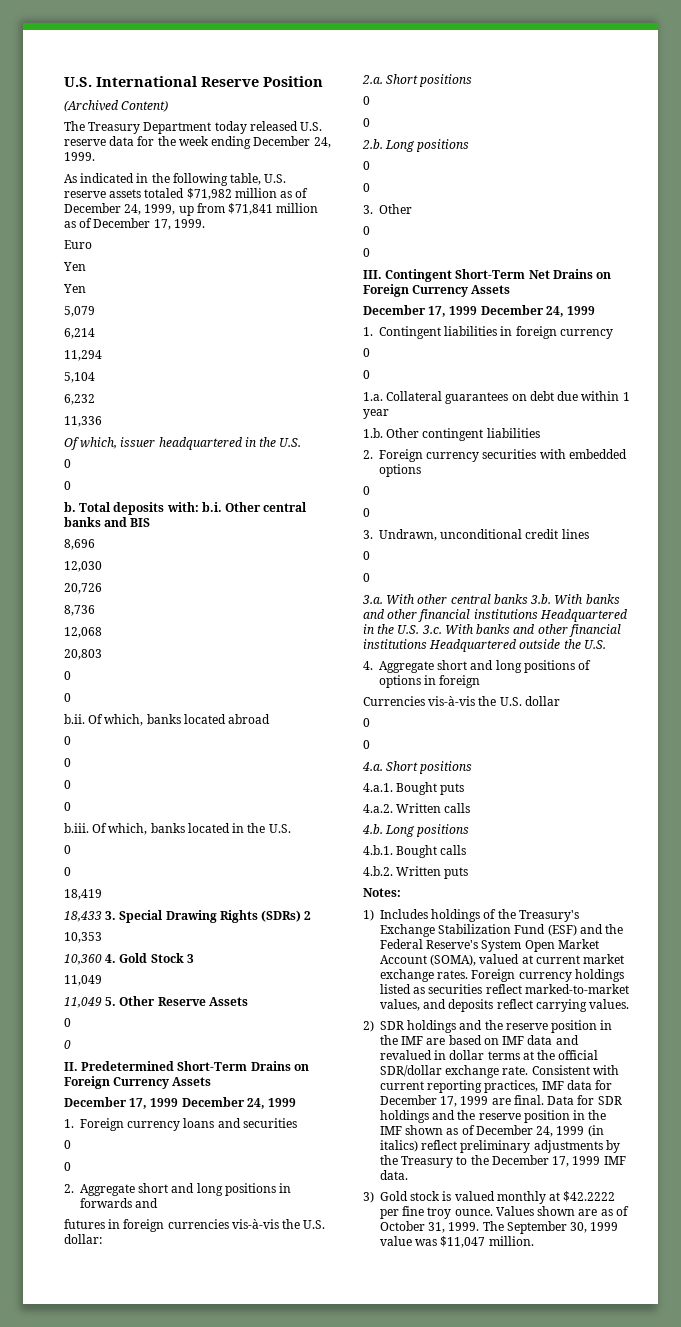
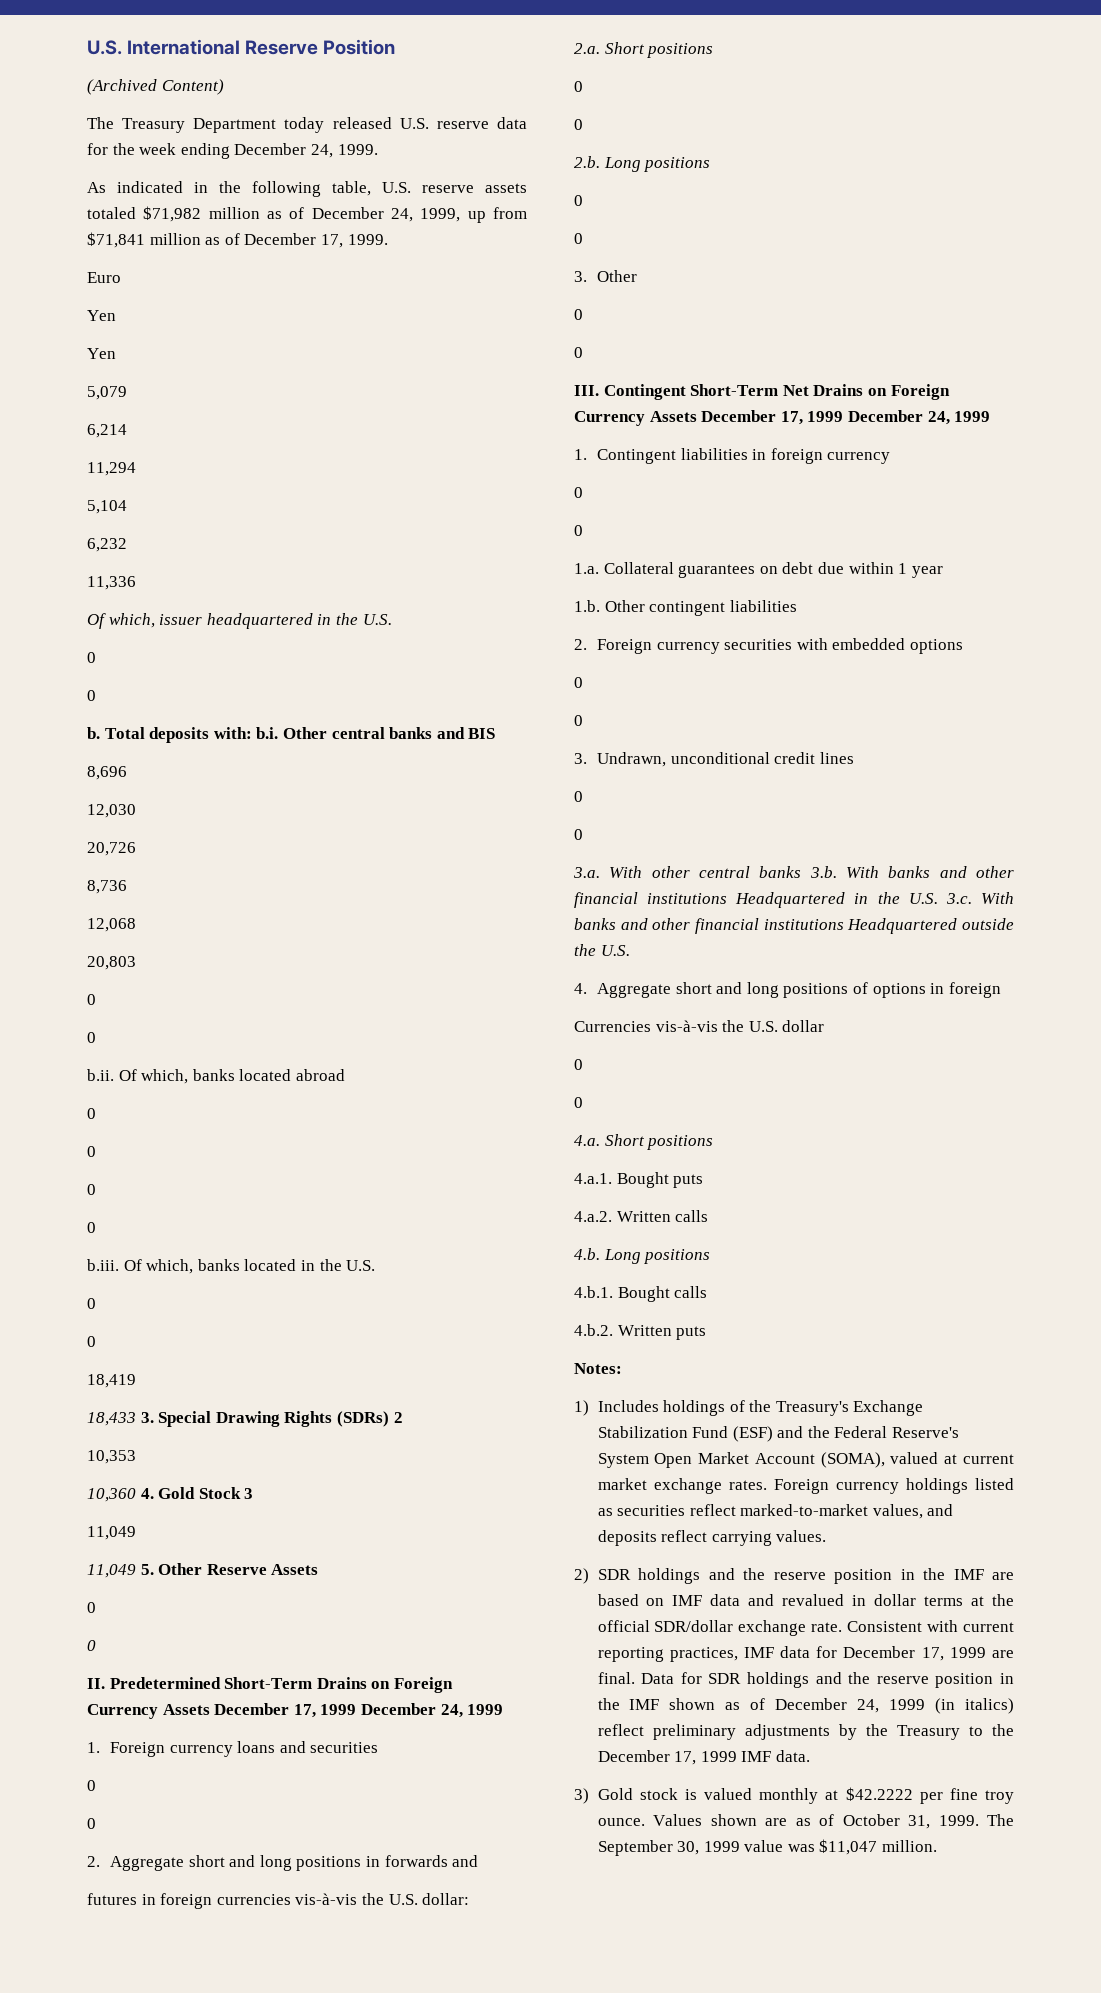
- II. Predetermined Short-Term Drains on Foreign Currency Assets
- December 17, 1999 December 24, 1999
+ II. Predetermined Short-Term Drains on Foreign Currency Assets December 17, 1999 December 24, 1999
- III. Contingent Short-Term Net Drains on Foreign Currency Assets
- December 17, 1999 December 24, 1999
+ III. Contingent Short-Term Net Drains on Foreign Currency Assets December 17, 1999 December 24, 1999

